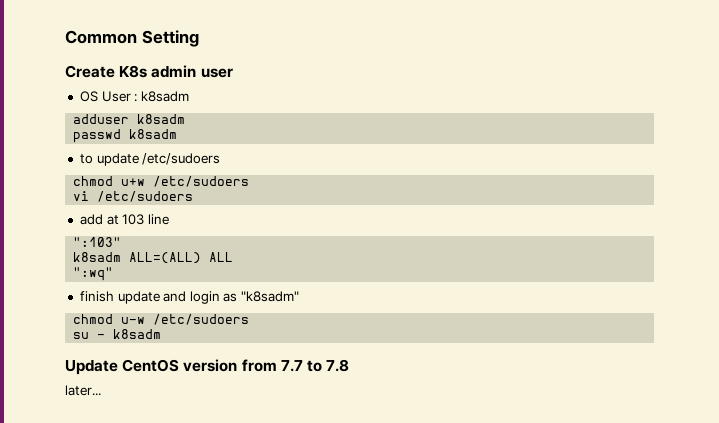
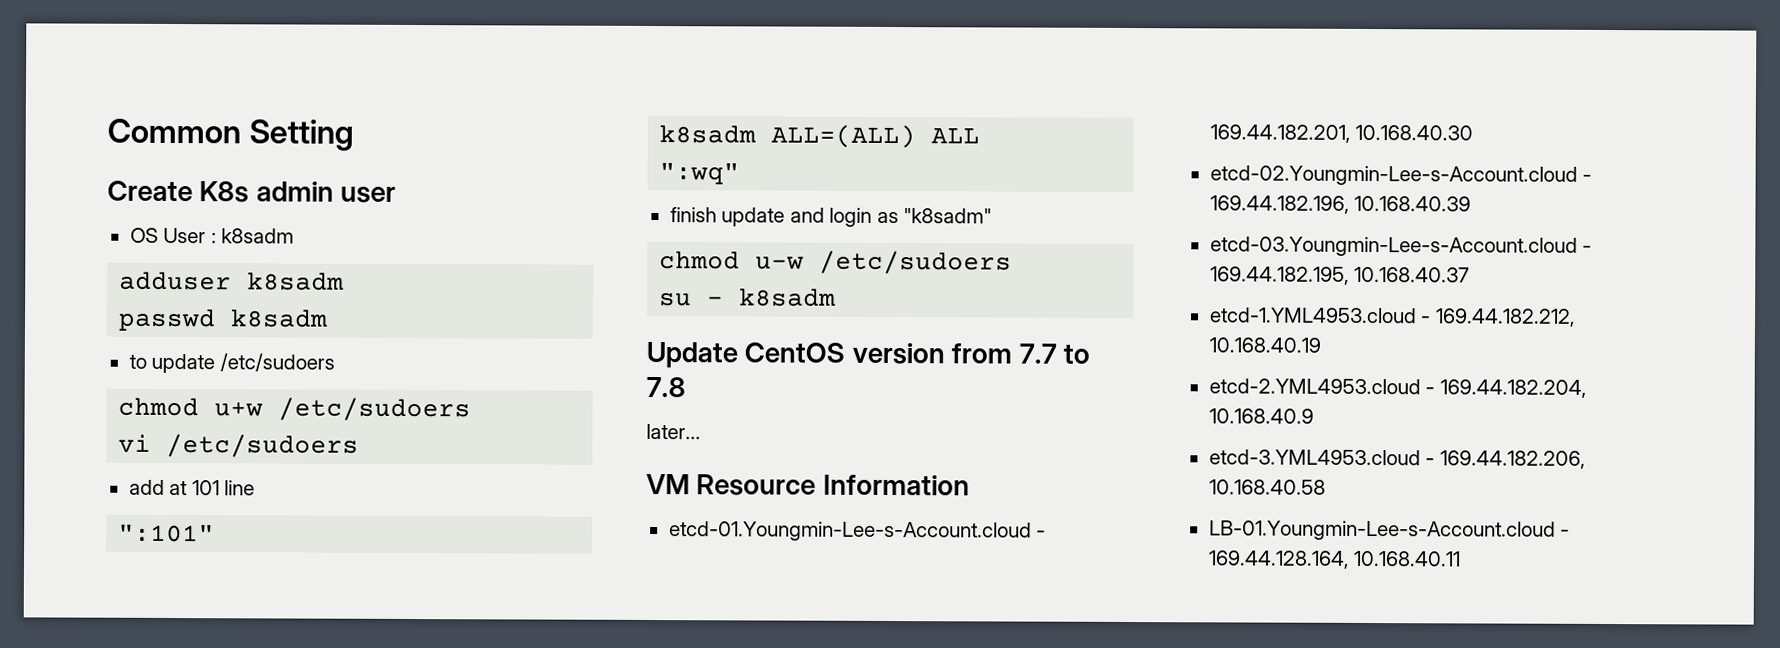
- add at 103 line
+ add at 101 line
- ":103"
+ ":101"
+ VM Resource Information
+ etcd-01.Youngmin-Lee-s-Account.cloud - 169.44.182.201, 10.168.40.30
+ etcd-02.Youngmin-Lee-s-Account.cloud - 169.44.182.196, 10.168.40.39
+ etcd-03.Youngmin-Lee-s-Account.cloud - 169.44.182.195, 10.168.40.37
+ etcd-1.YML4953.cloud - 169.44.182.212, 10.168.40.19
+ etcd-2.YML4953.cloud - 169.44.182.204, 10.168.40.9
+ etcd-3.YML4953.cloud - 169.44.182.206, 10.168.40.58
+ LB-01.Youngmin-Lee-s-Account.cloud - 169.44.128.164, 10.168.40.11

